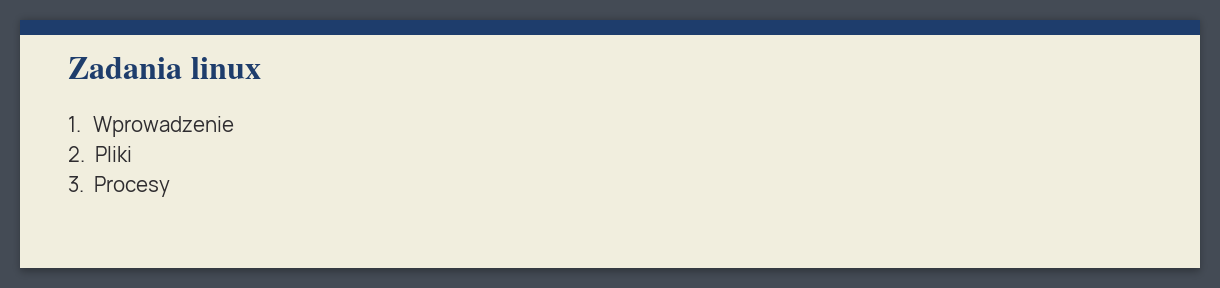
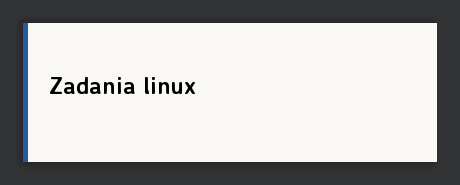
- 1. Wprowadzenie
- 2. Pliki
- 3. Procesy

